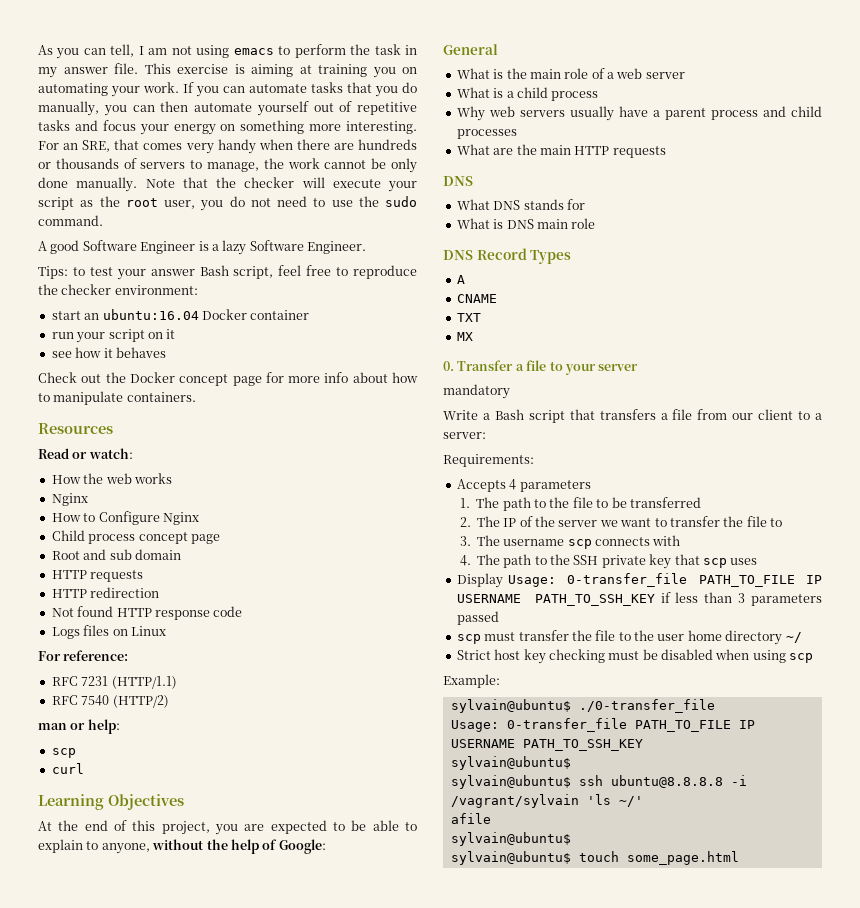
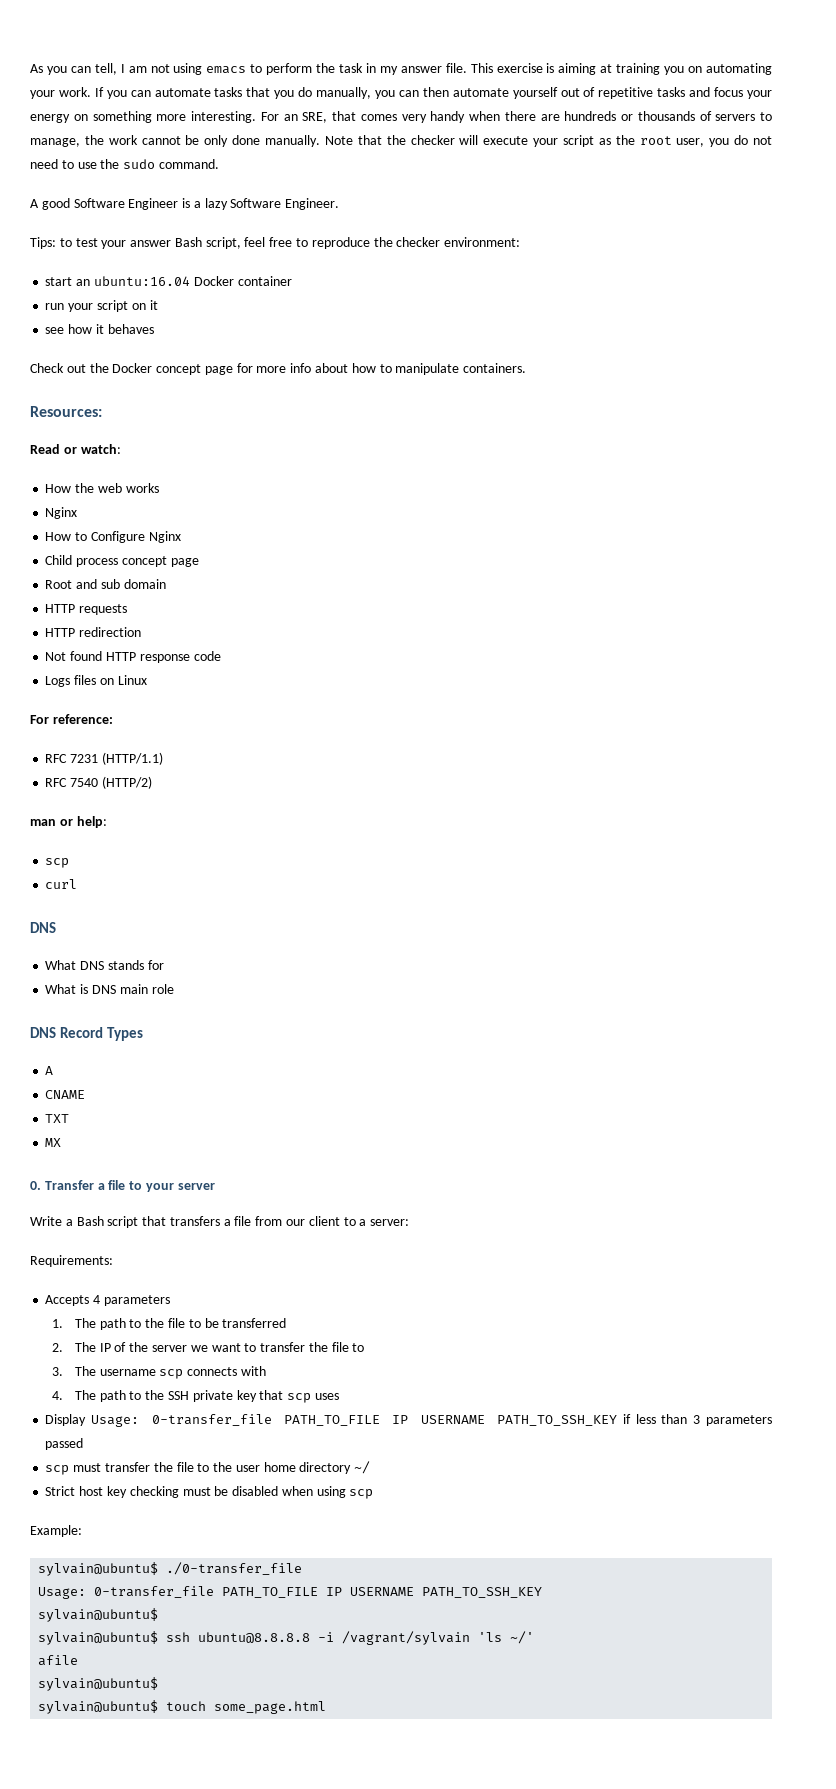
- Resources
+ Resources:
- Learning Objectives
- At the end of this project, you are expected to be able to explain to anyone, without the help of Google:
- General
- What is the main role of a web server
- What is a child process
- Why web servers usually have a parent process and child processes
- What are the main HTTP requests
- mandatory

